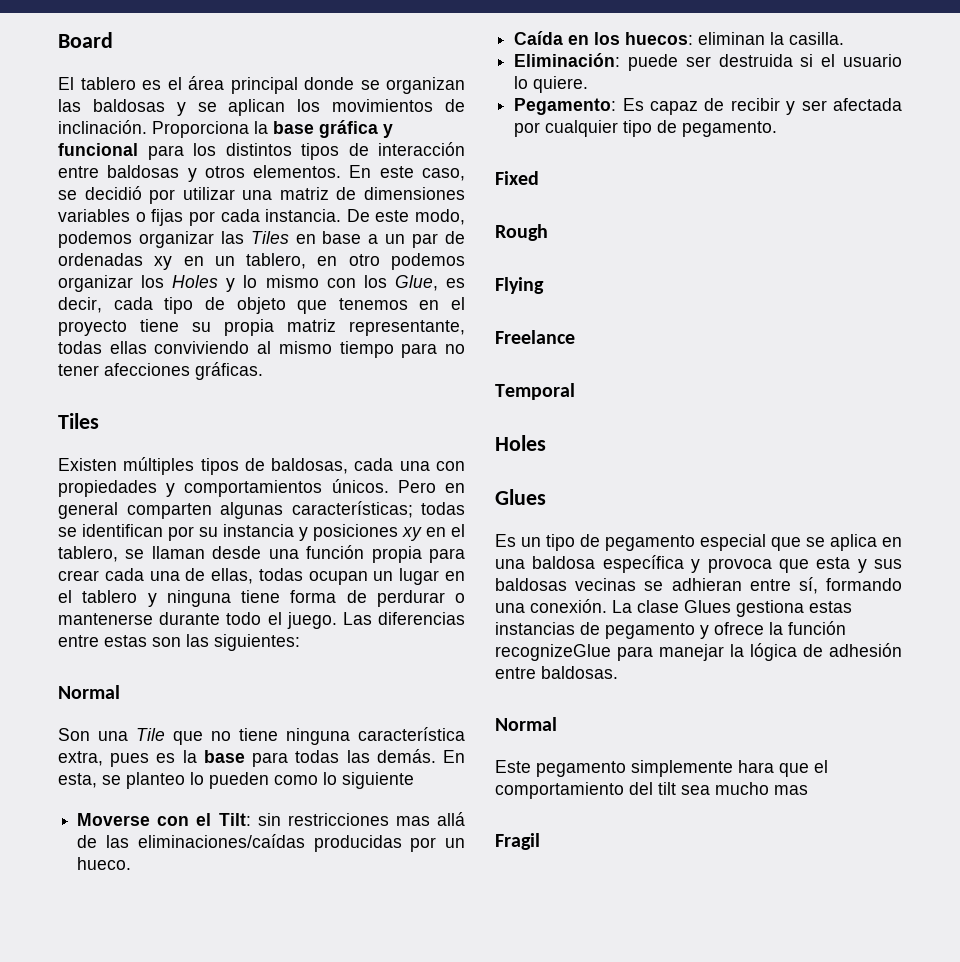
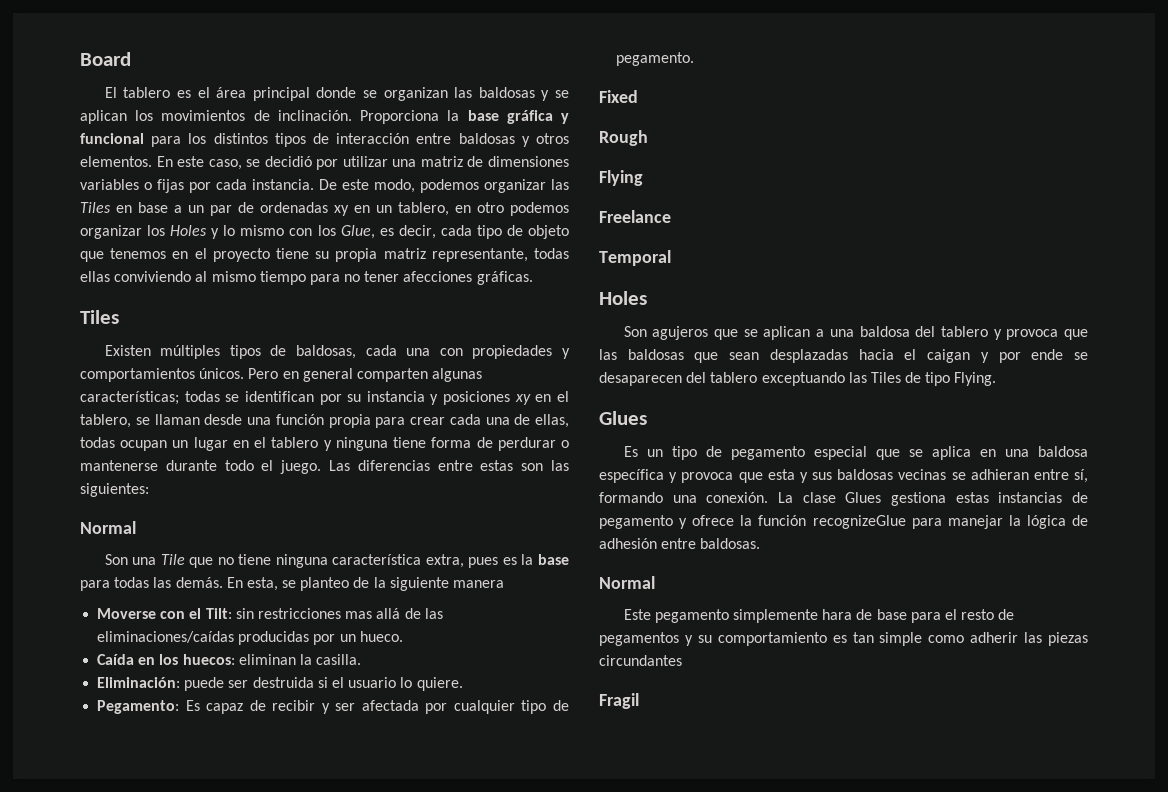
- En esta, se planteo lo pueden como lo siguiente
+ En esta, se planteo de la siguiente manera
+ Son agujeros que se aplican a una baldosa del tablero y provoca que las baldosas que sean desplazadas hacia el caigan y por ende se desaparecen del tablero exceptuando las Tiles de tipo Flying.
- Este pegamento simplemente hara que el comportamiento del tilt sea mucho mas
+ Este pegamento simplemente hara de base para el resto de pegamentos y su comportamiento es tan simple como adherir las piezas circundantes

